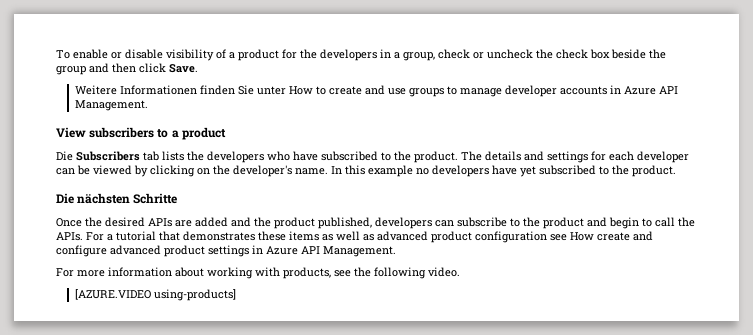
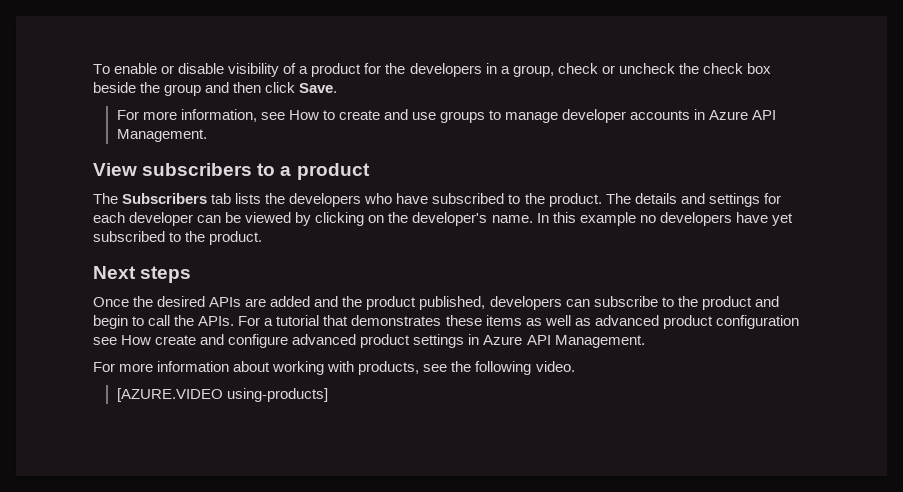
- Weitere Informationen finden Sie unter How to create and use groups to manage developer accounts in Azure API Management.
+ For more information, see How to create and use groups to manage developer accounts in Azure API Management.
- Die Subscribers tab lists the developers who have subscribed to the product.
+ The Subscribers tab lists the developers who have subscribed to the product.
- Die nächsten Schritte
+ Next steps

